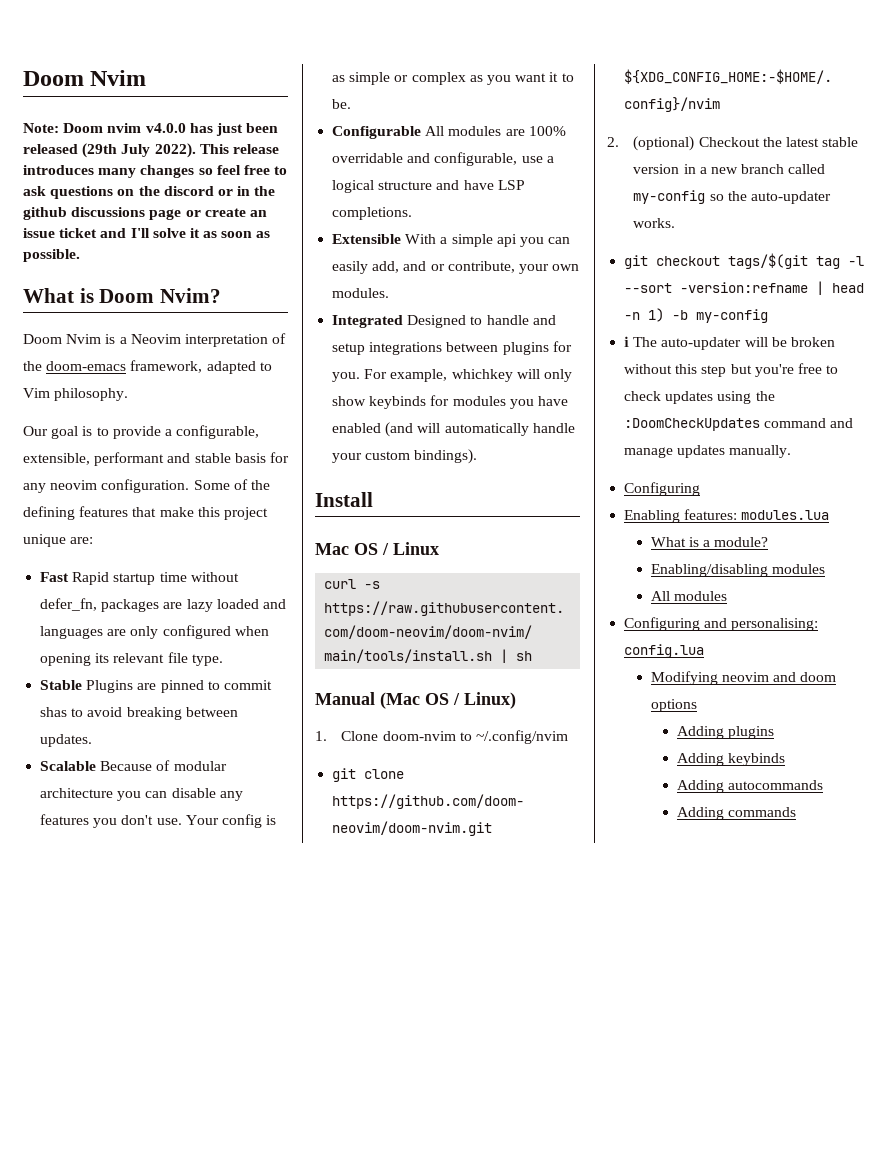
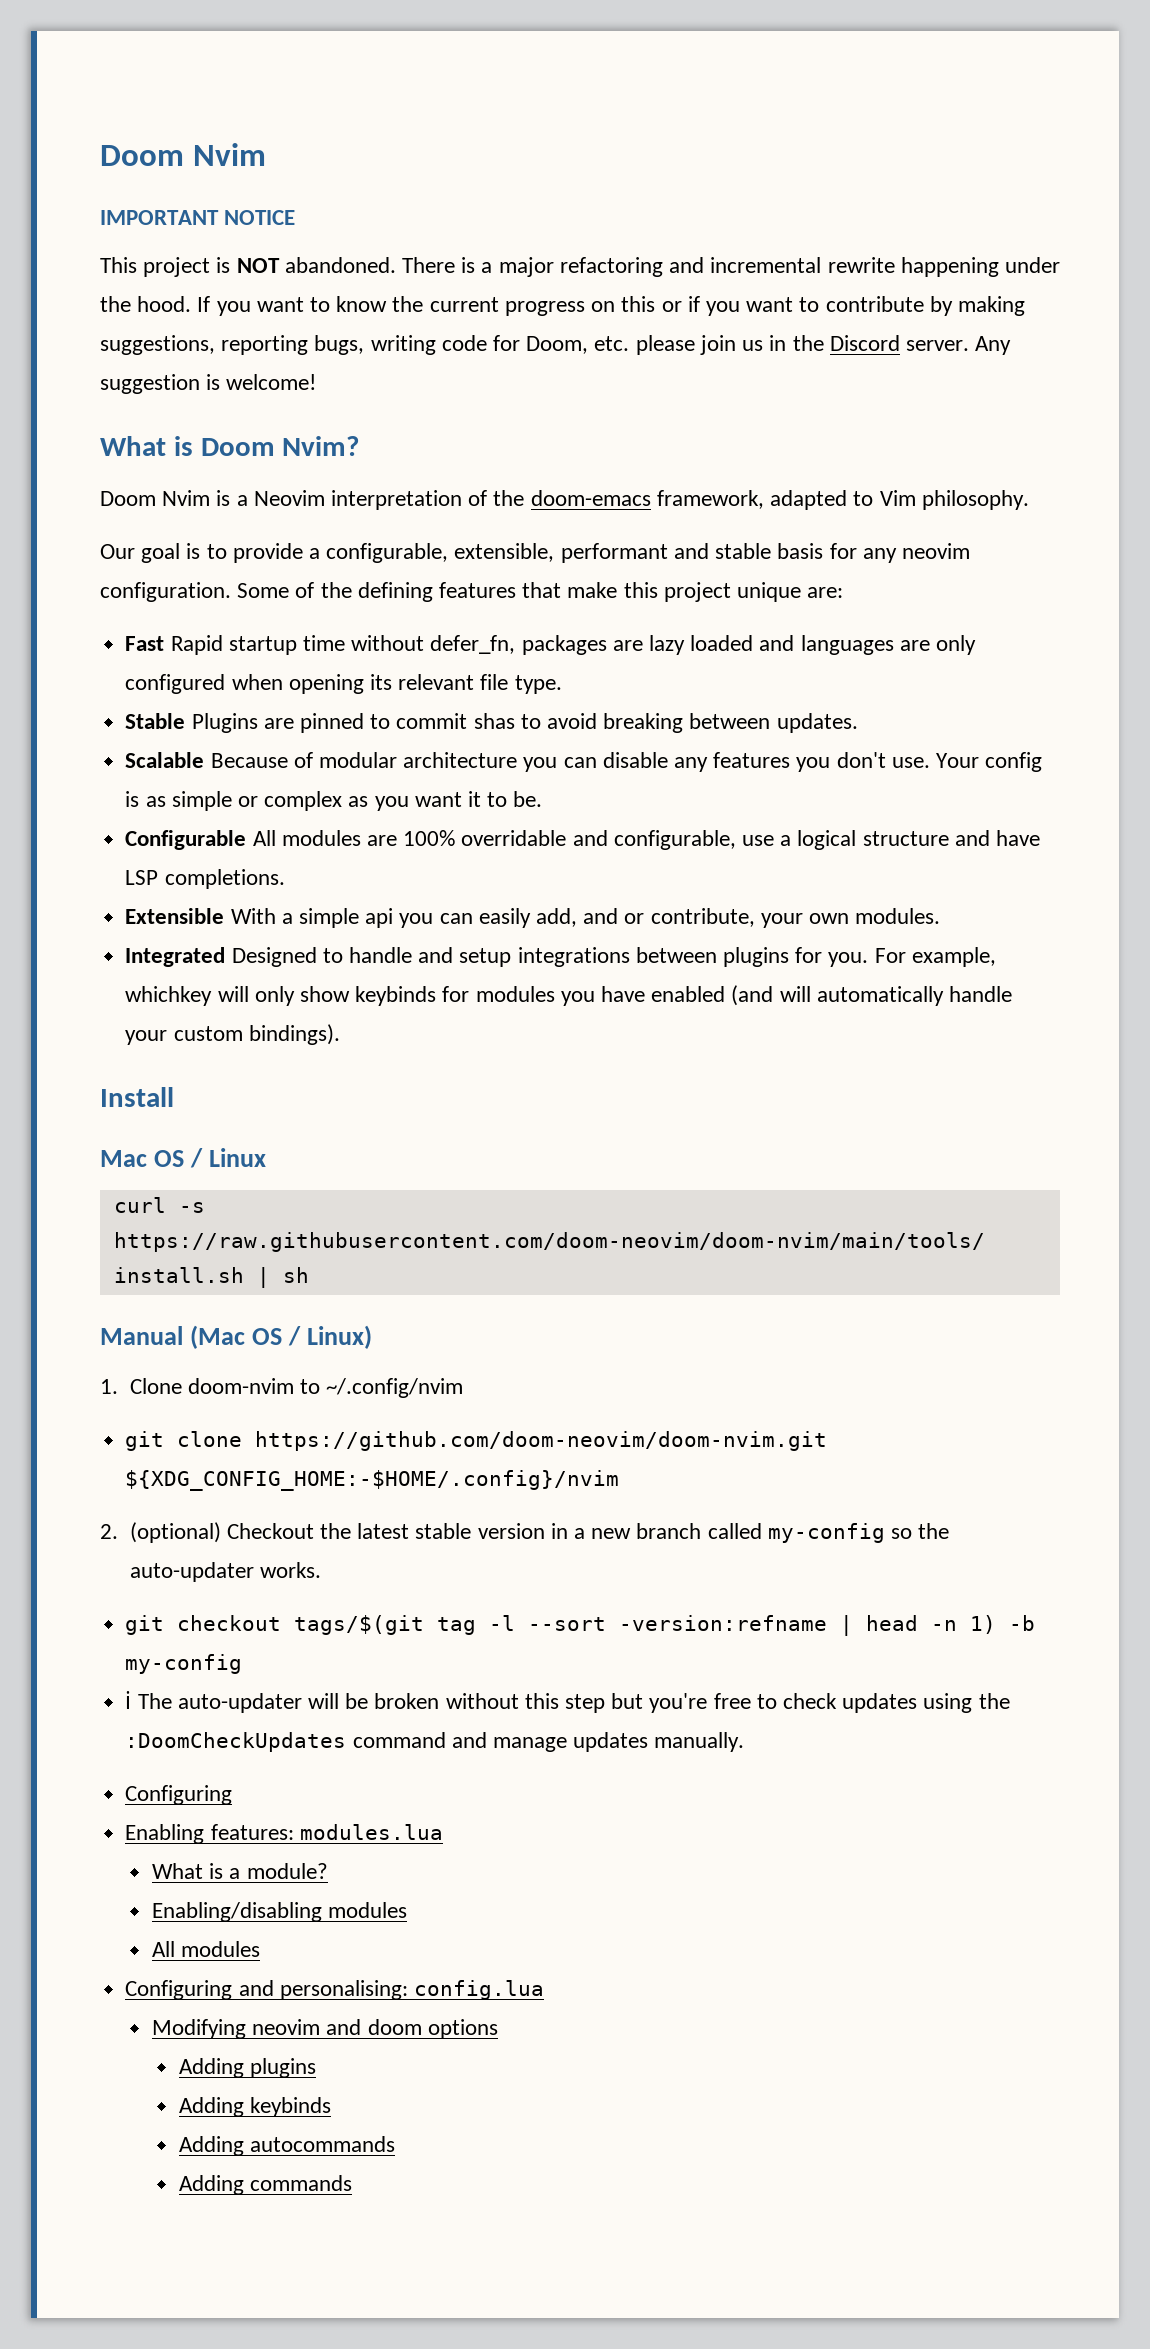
- Note: Doom nvim v4.0.0 has just been released (29th July 2022). This release introduces many changes so feel free to ask questions on the discord or in the github discussions page or create an issue ticket and I'll solve it as soon as possible.
+ IMPORTANT NOTICE
+ This project is NOT abandoned. There is a major refactoring and incremental rewrite happening under the hood. If you want to know the current progress on this or if you want to contribute by making suggestions, reporting bugs, writing code for Doom, etc. please join us in the Discord server. Any suggestion is welcome!

